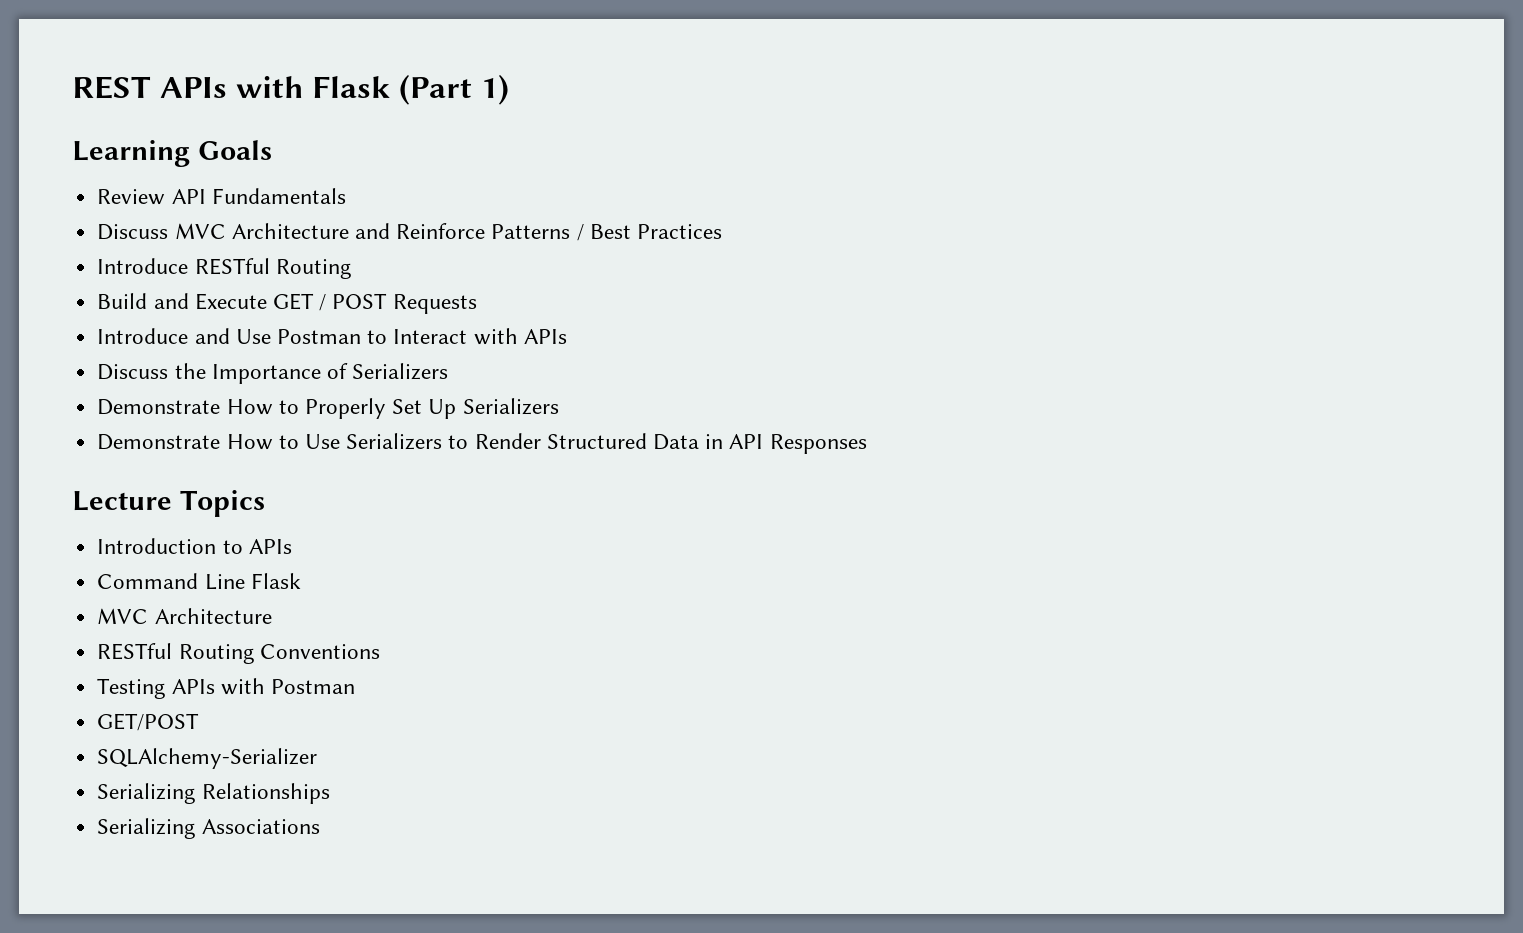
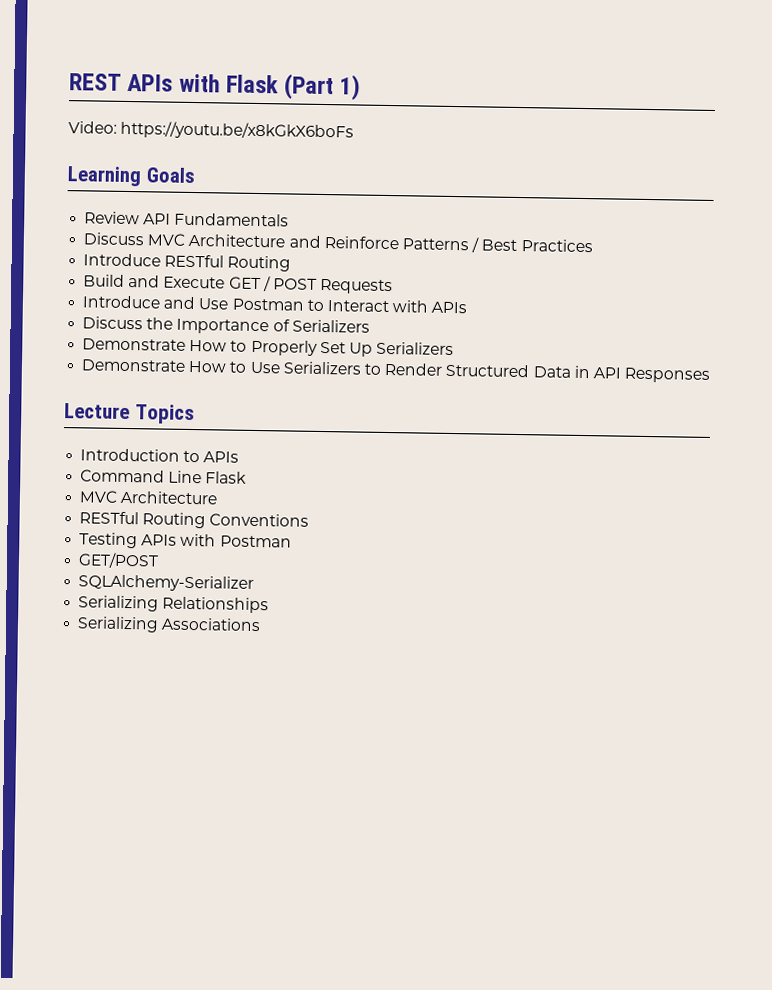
+ Video: https://youtu.be/x8kGkX6boFs

